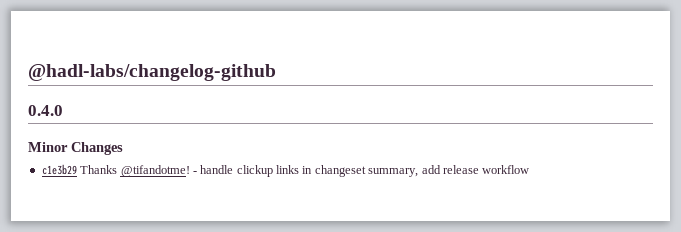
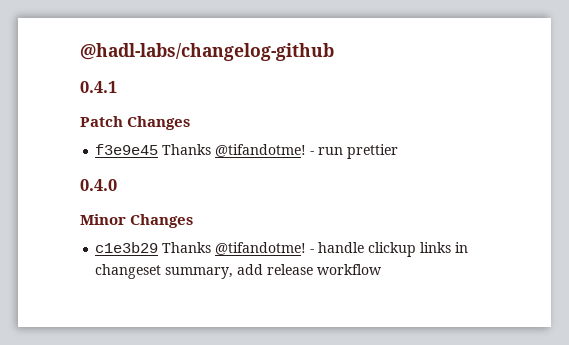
+ 0.4.1
+ Patch Changes
+ f3e9e45 Thanks @tifandotme! - run prettier

